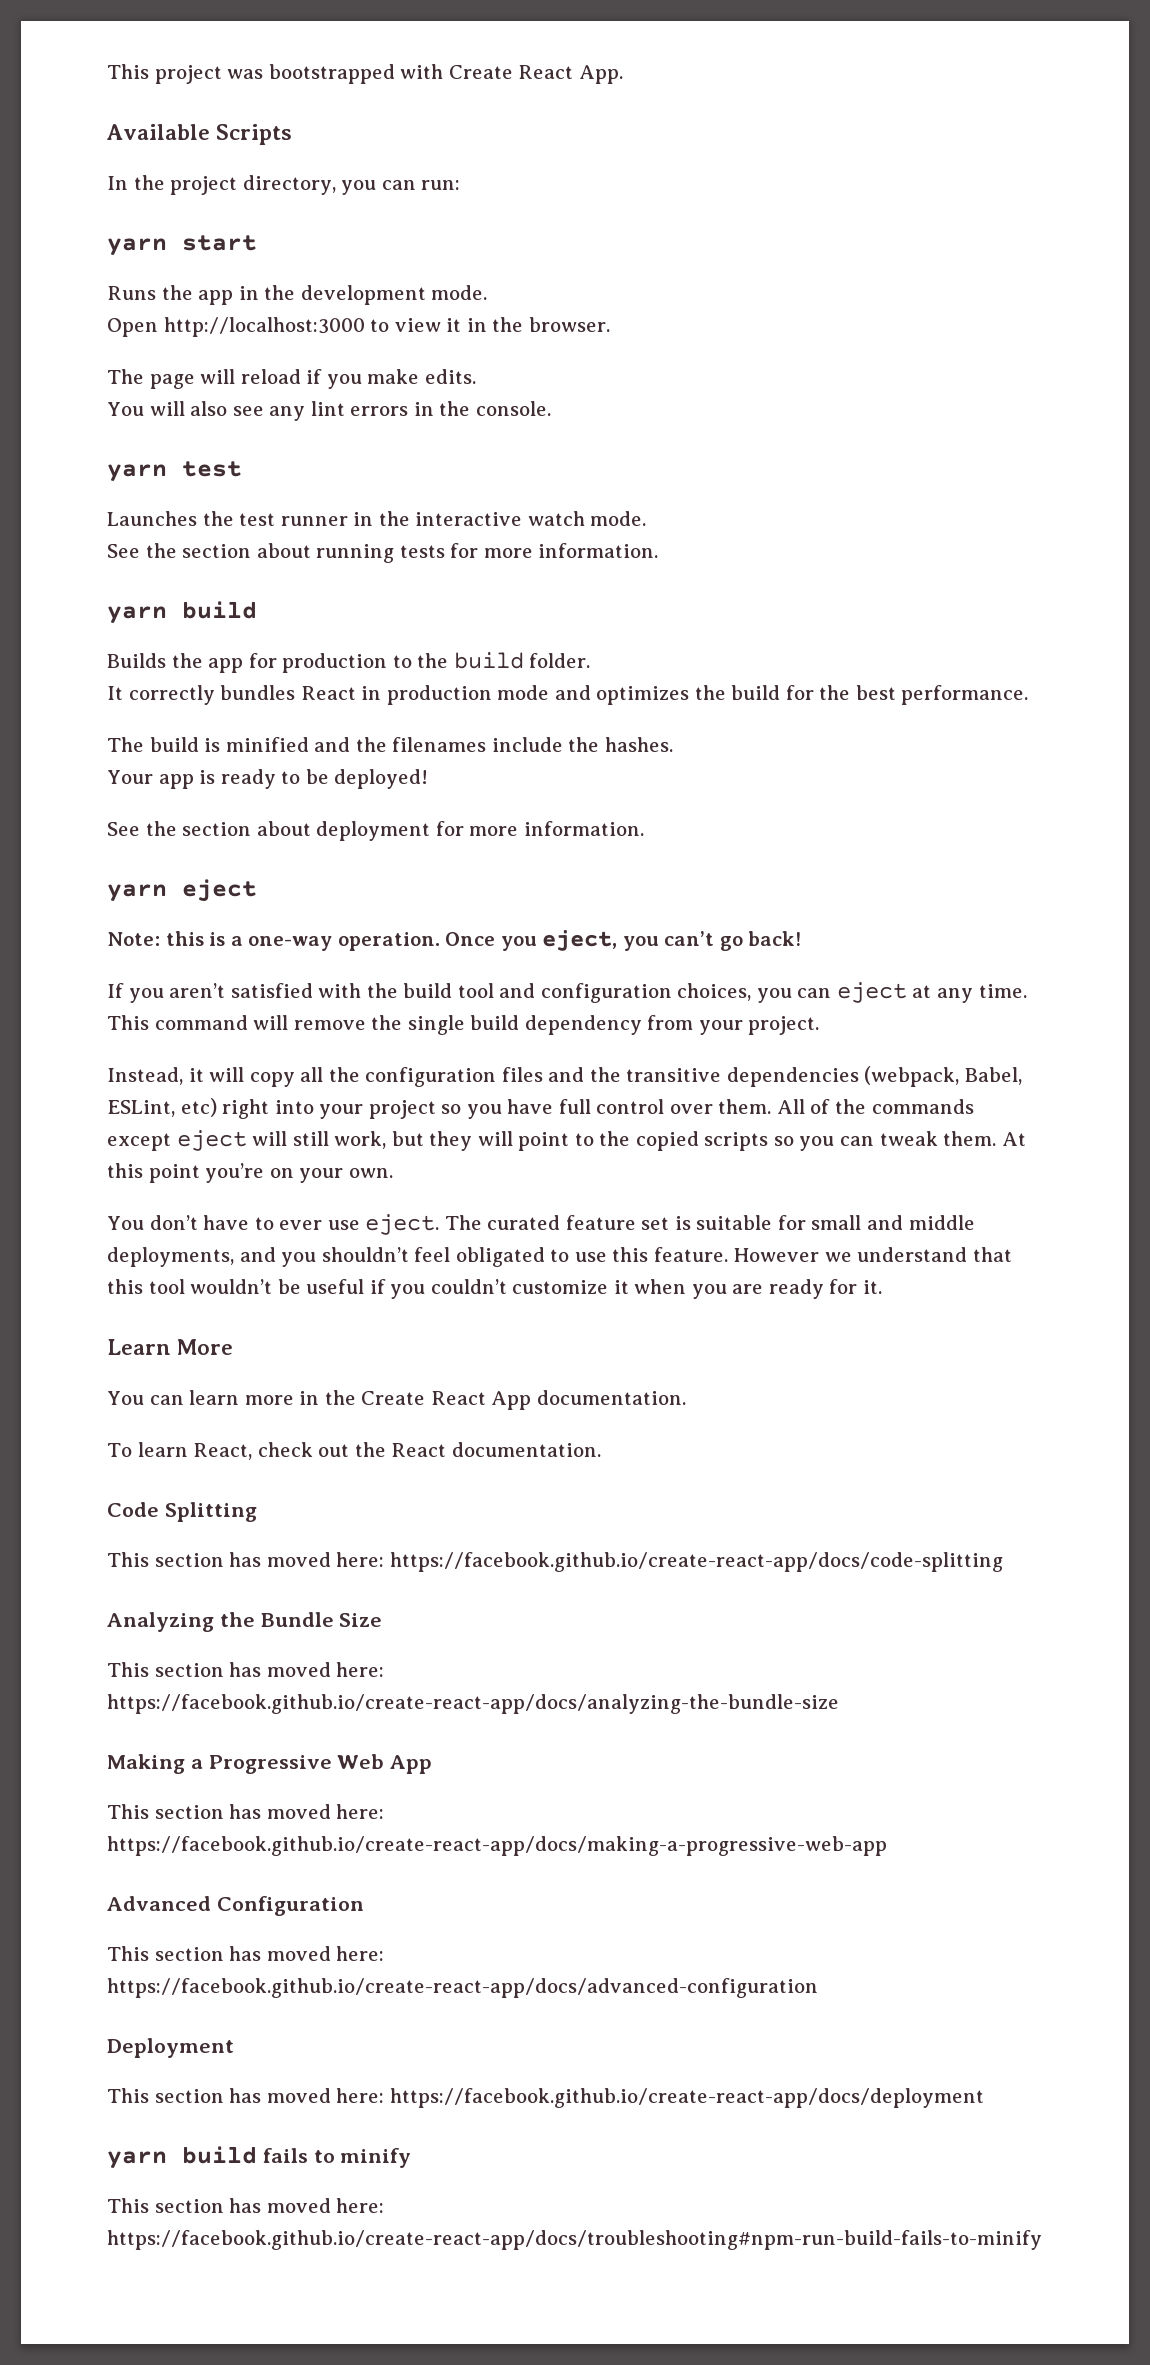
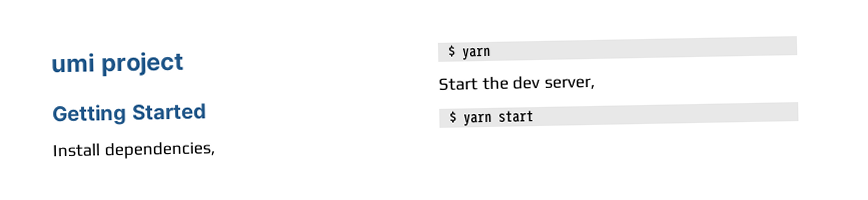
- This project was bootstrapped with Create React App.
- Available Scripts
- In the project directory, you can run:
- yarn start
- Runs the app in the development mode.
- Open http://localhost:3000 to view it in the browser.
- The page will reload if you make edits.
- You will also see any lint errors in the console.
- yarn test
- Launches the test runner in the interactive watch mode.
- See the section about running tests for more information.
- yarn build
- Builds the app for production to the build folder.
- It correctly bundles React in production mode and optimizes the build for the best performance.
- The build is minified and the filenames include the hashes.
- Your app is ready to be deployed!
- See the section about deployment for more information.
- yarn eject
- Note: this is a one-way operation. Once you eject, you can’t go back!
- If you aren’t satisfied with the build tool and configuration choices, you can eject at any time. This command will remove the single build dependency from your project.
- Instead, it will copy all the configuration files and the transitive dependencies (webpack, Babel, ESLint, etc) right into your project so you have full control over them. All of the commands except eject will still work, but they will point to the copied scripts so you can tweak them. At this point you’re on your own.
- You don’t have to ever use eject. The curated feature set is suitable for small and middle deployments, and you shouldn’t feel obligated to use this feature. However we understand that this tool wouldn’t be useful if you couldn’t customize it when you are ready for it.
- Learn More
- You can learn more in the Create React App documentation.
- To learn React, check out the React documentation.
- Code Splitting
- This section has moved here: https://facebook.github.io/create-react-app/docs/code-splitting
- Analyzing the Bundle Size
- This section has moved here: https://facebook.github.io/create-react-app/docs/analyzing-the-bundle-size
- Making a Progressive Web App
- This section has moved here: https://facebook.github.io/create-react-app/docs/making-a-progressive-web-app
- Advanced Configuration
- This section has moved here: https://facebook.github.io/create-react-app/docs/advanced-configuration
- Deployment
- This section has moved here: https://facebook.github.io/create-react-app/docs/deployment
- yarn build fails to minify
- This section has moved here: https://facebook.github.io/create-react-app/docs/troubleshooting#npm-run-build-fails-to-minify
+ umi project
+ Getting Started
+ Install dependencies,
+ $ yarn
+ Start the dev server,
+ $ yarn start

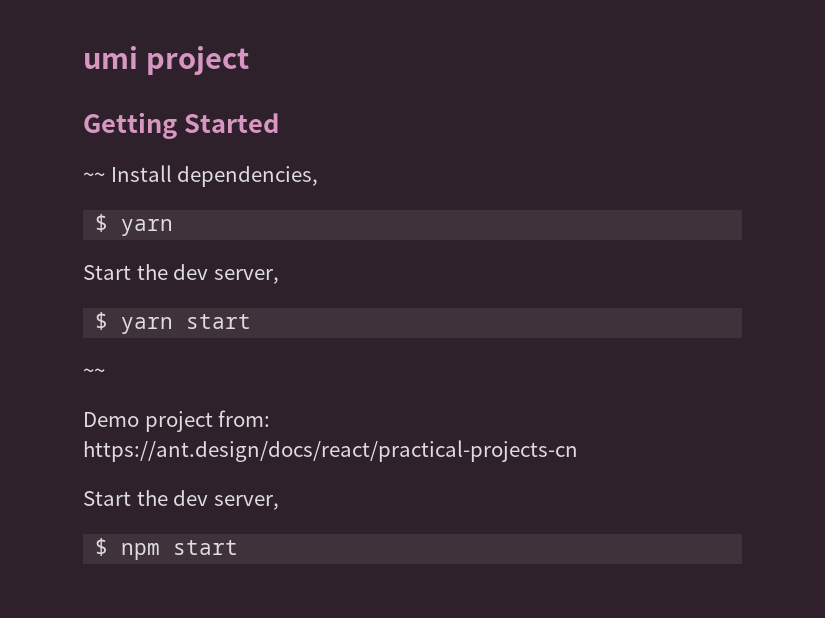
- Install dependencies,
+ ~~ Install dependencies,
  $ yarn start
+ ~~
+ Demo project from: https://ant.design/docs/react/practical-projects-cn
+ Start the dev server,
+ $ npm start

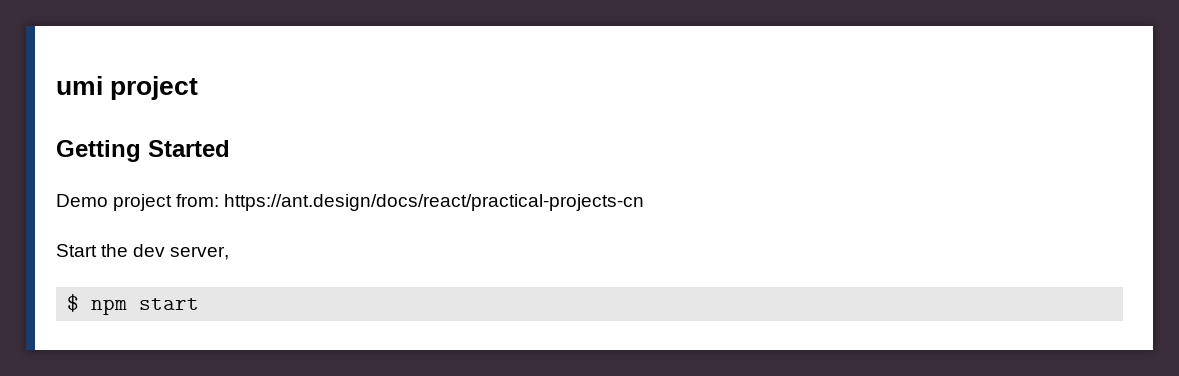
- ~~ Install dependencies,
- $ yarn
- Start the dev server,
- $ yarn start
- ~~

